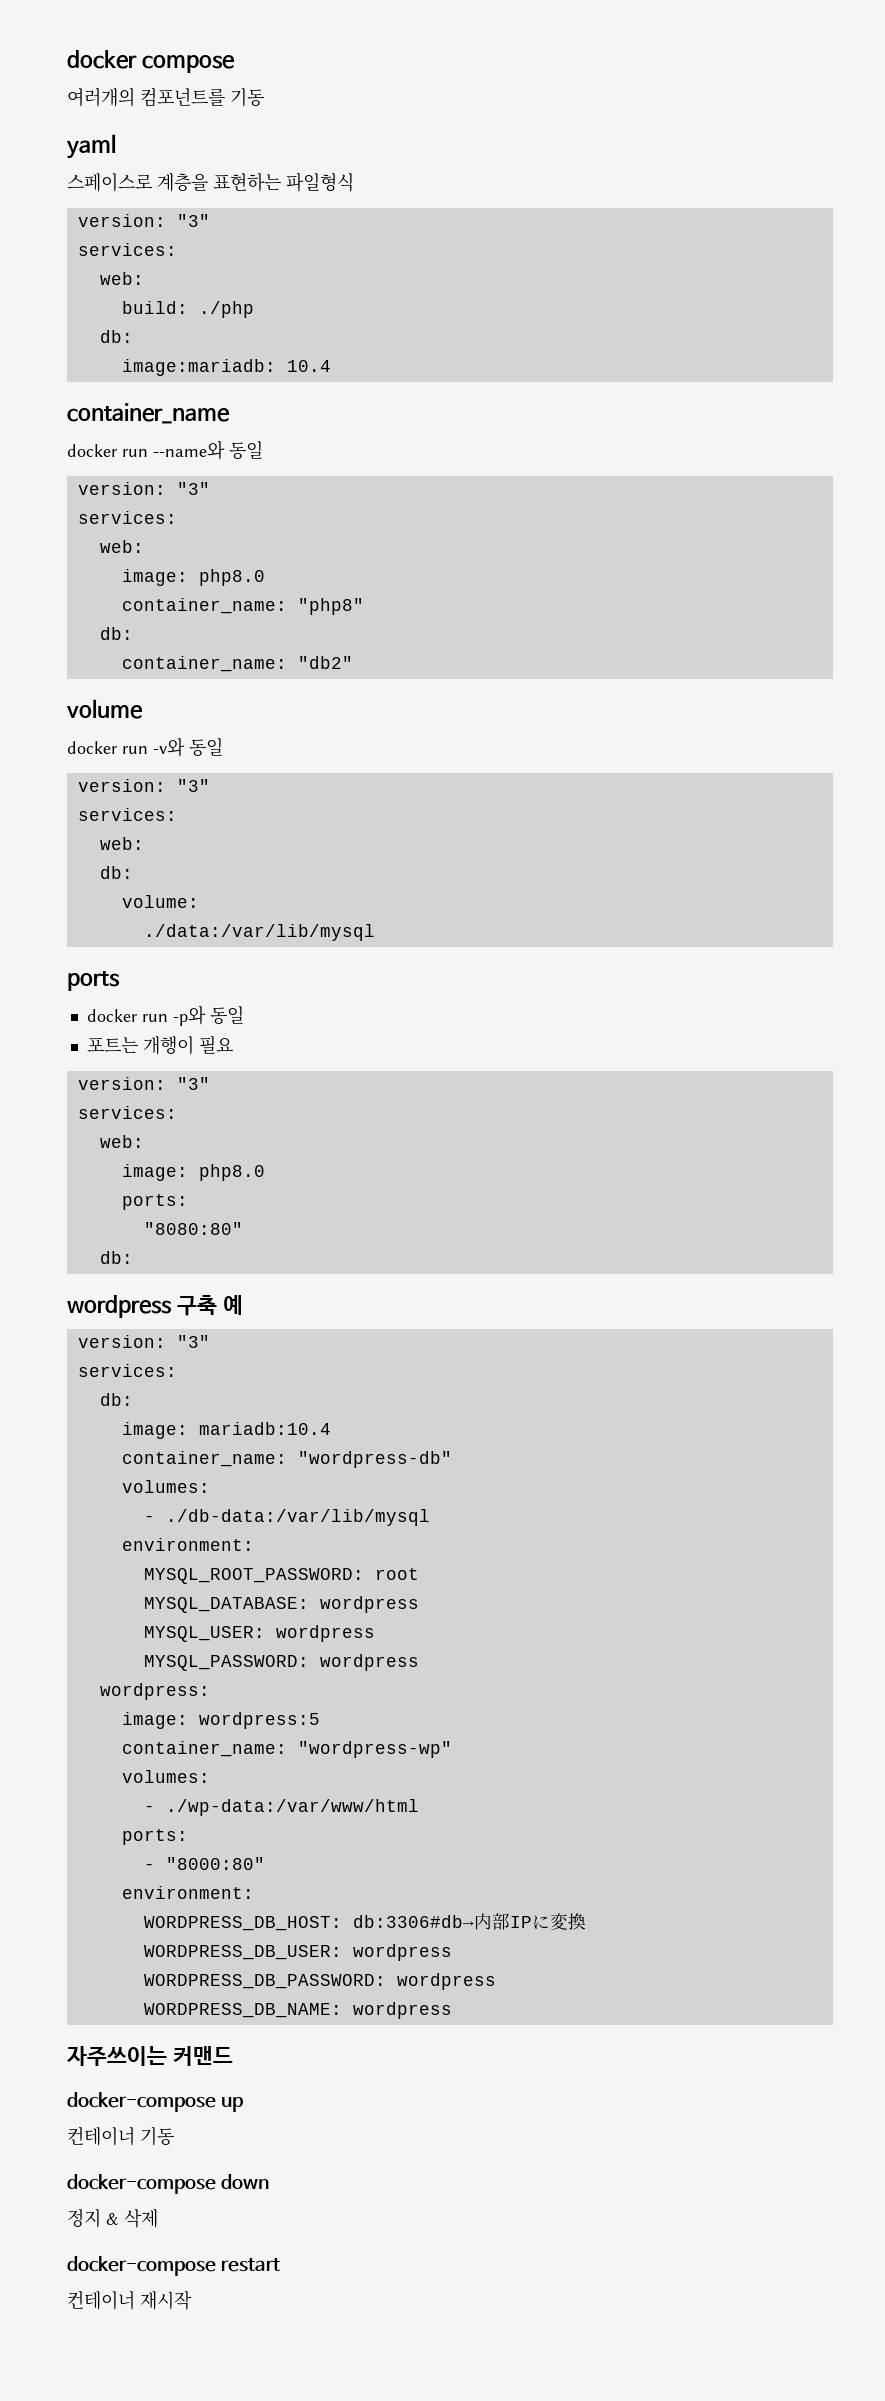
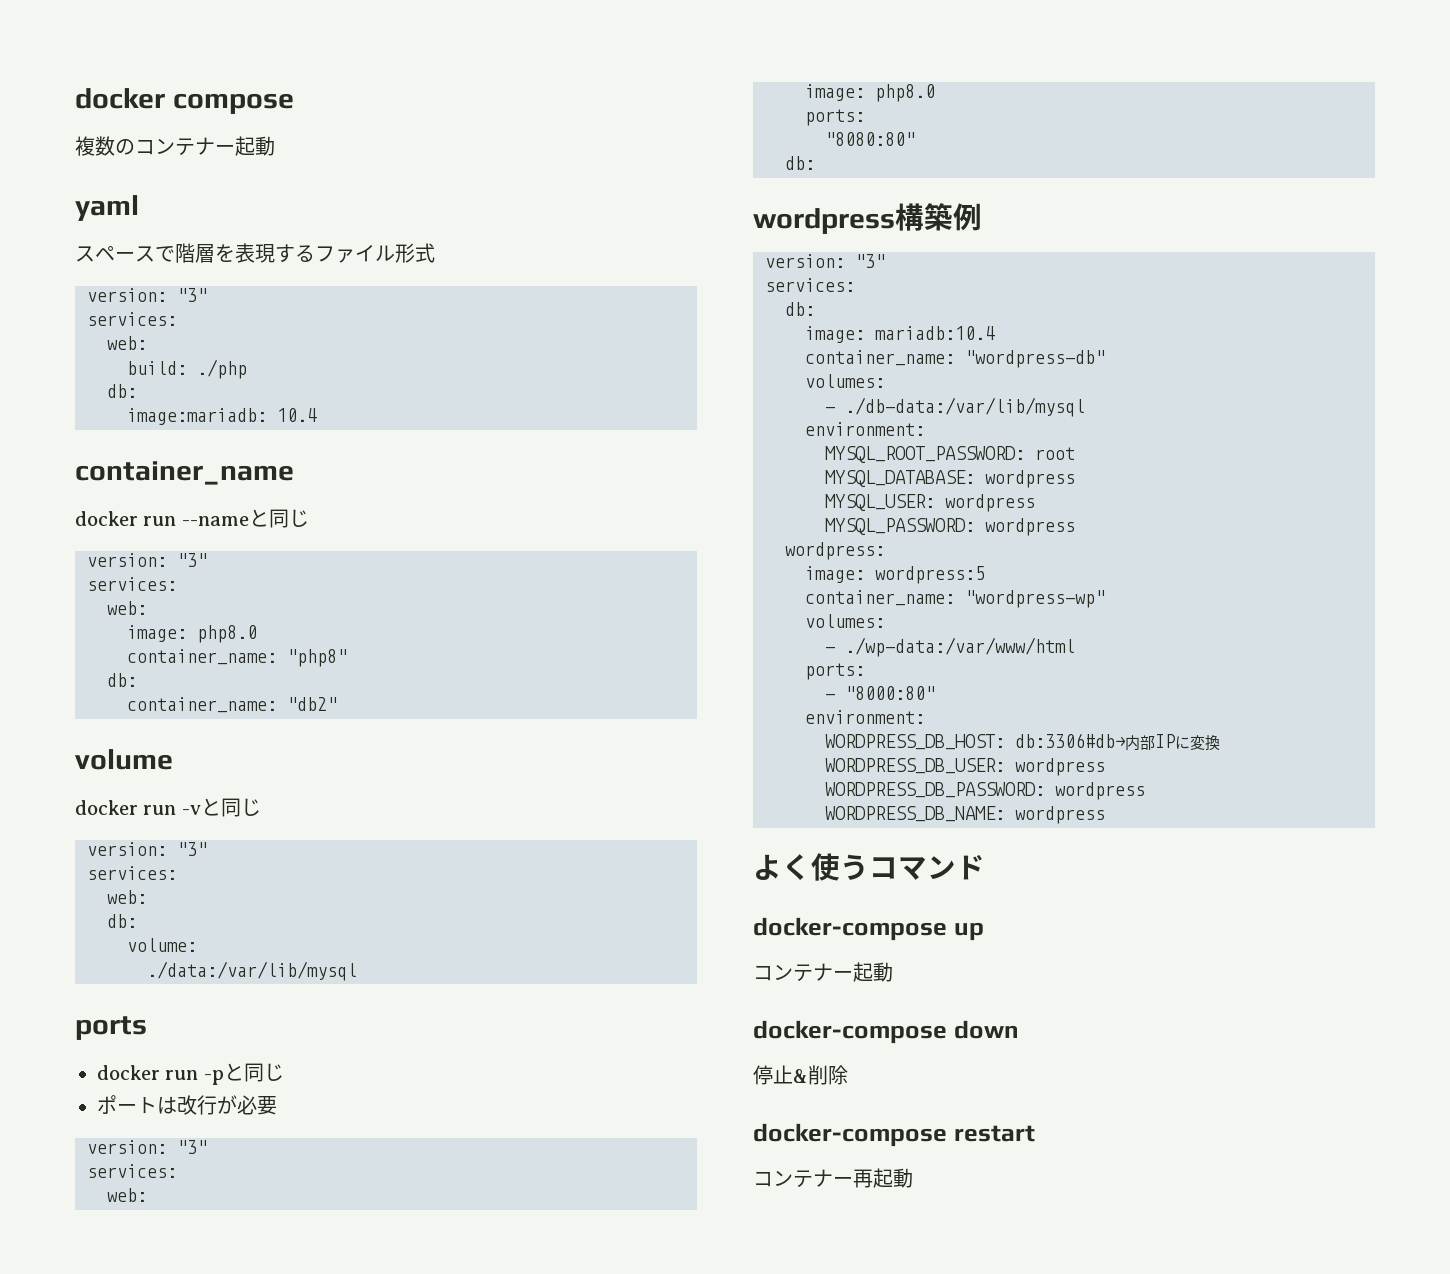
- 여러개의 컴포넌트를 기동
+ 複数のコンテナー起動
  yaml
- 스페이스로 계층을 표현하는 파일형식
+ スペースで階層を表現するファイル形式
- docker run --name와 동일
+ docker run --nameと同じ
- docker run -v와 동일
+ docker run -vと同じ
- docker run -p와 동일
- 포트는 개행이 필요
+ docker run -pと同じ
+ ポートは改行が必要
- wordpress 구축 예
+ wordpress構築例
- 자주쓰이는 커맨드
+ よく使うコマンド
  docker-compose up
- 컨테이너 기동
+ コンテナー起動
- 정지 & 삭제
+ 停止&削除
- 컨테이너 재시작
+ コンテナー再起動

